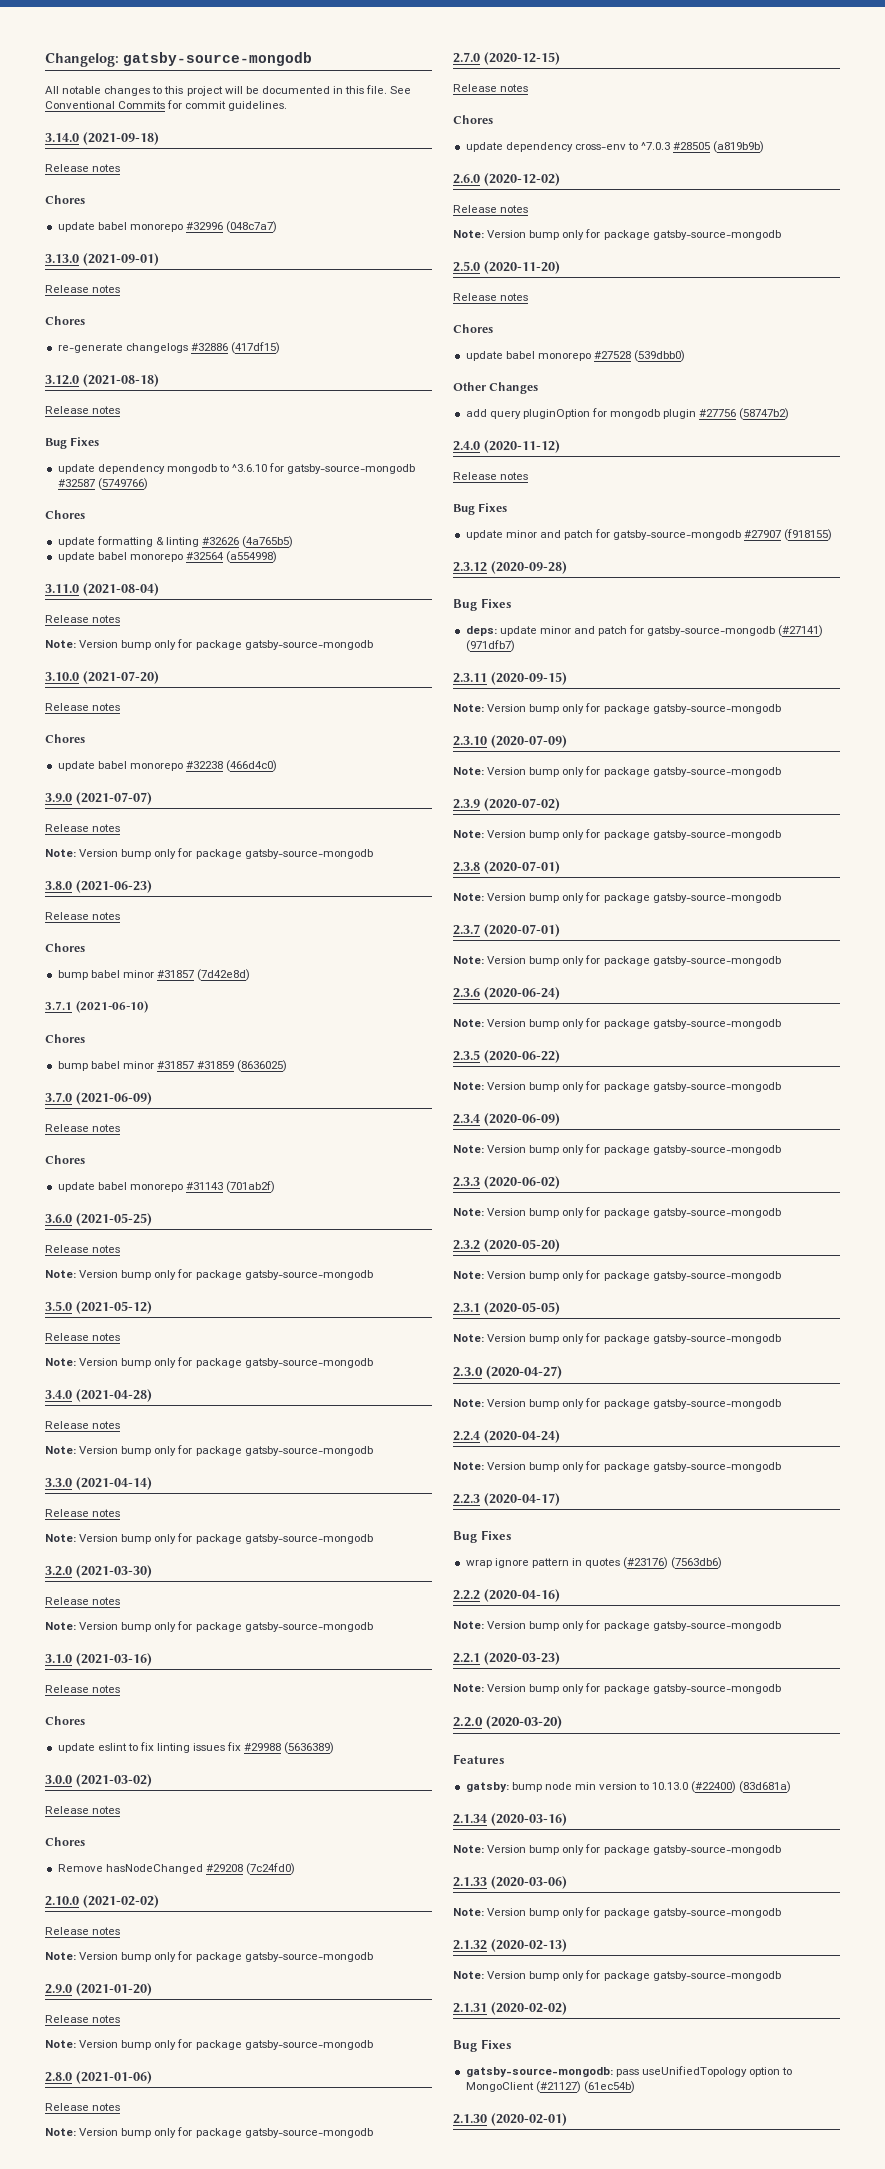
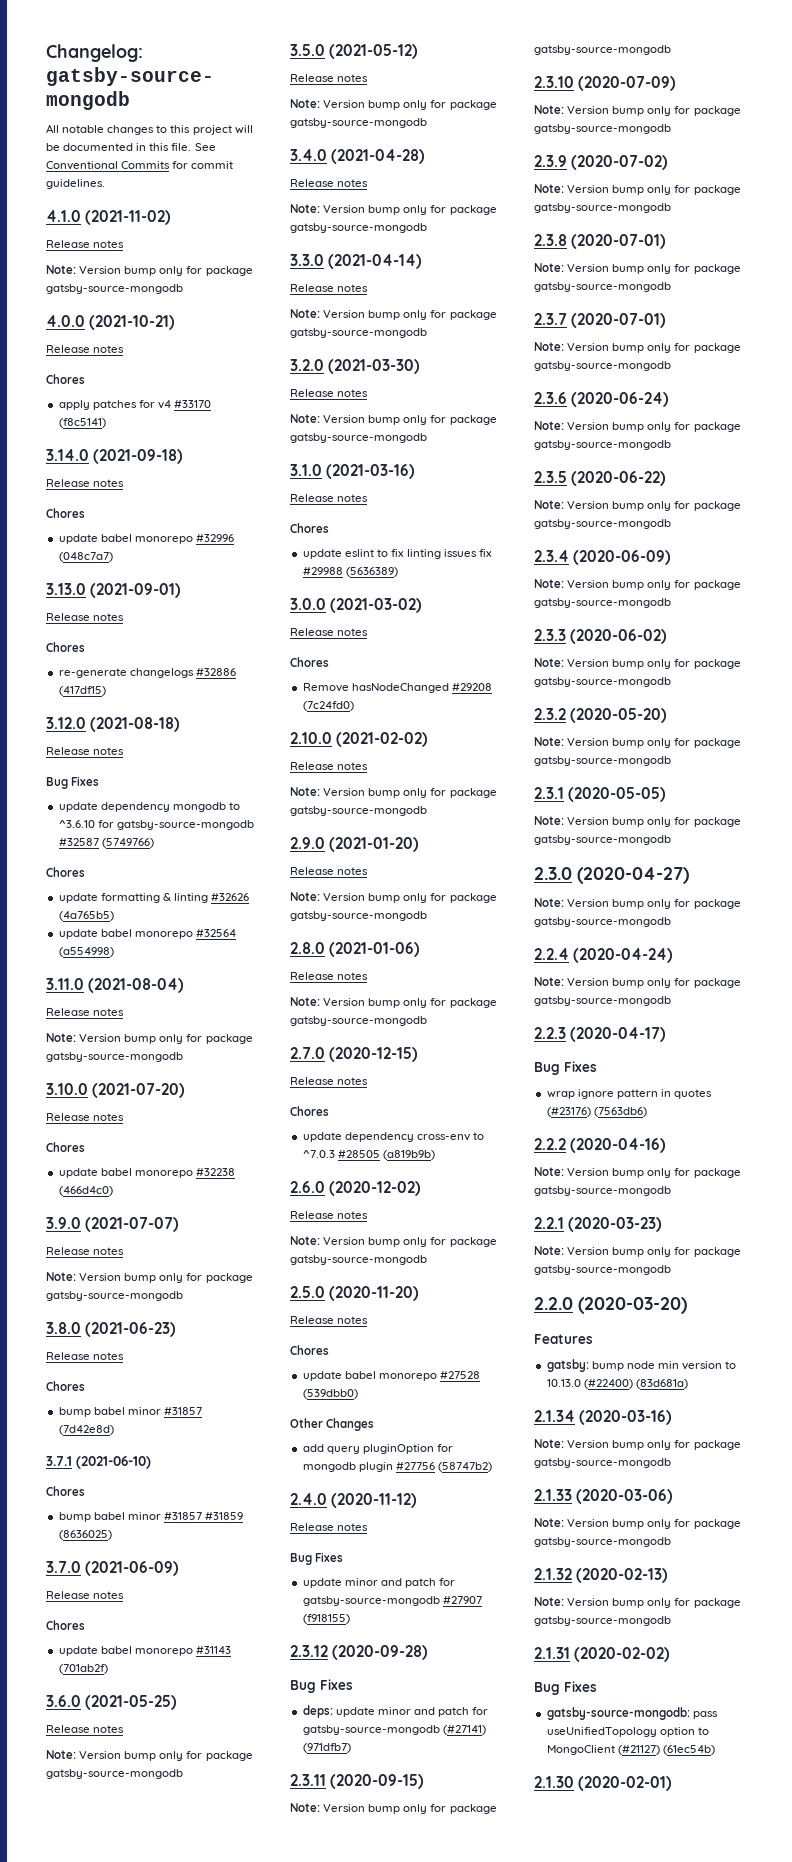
+ 4.1.0 (2021-11-02)
+ Release notes
+ Note: Version bump only for package gatsby-source-mongodb
+ 4.0.0 (2021-10-21)
+ Release notes
+ Chores
+ apply patches for v4 #33170 (f8c5141)

